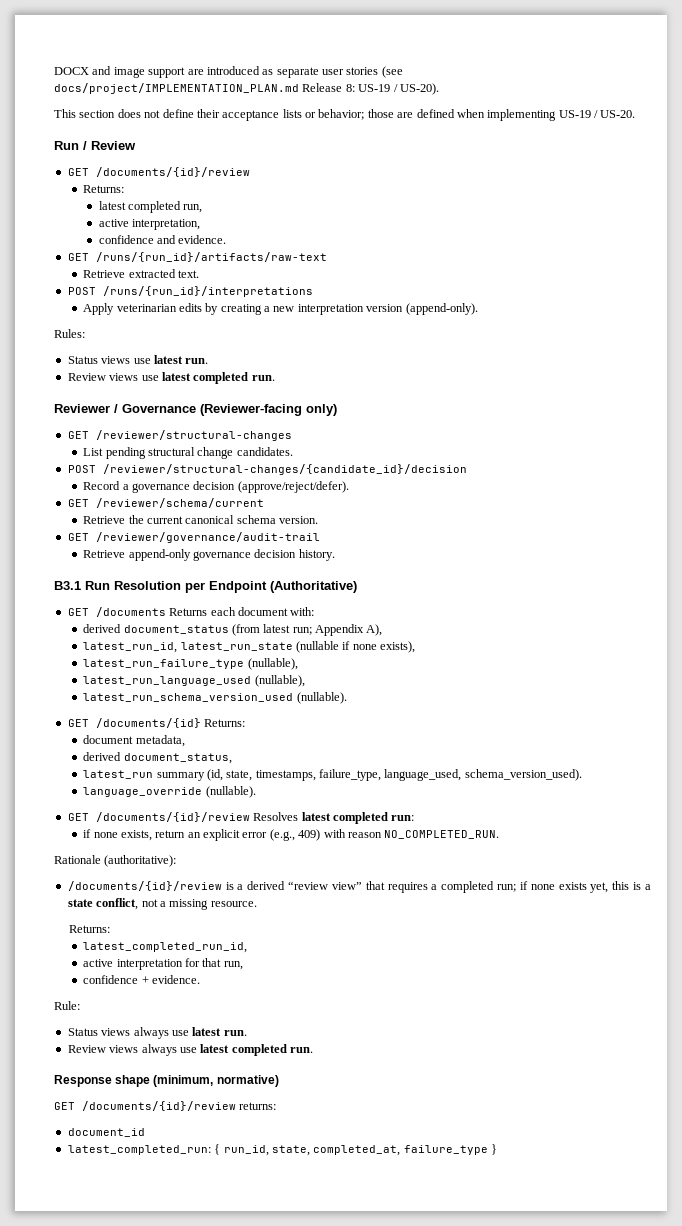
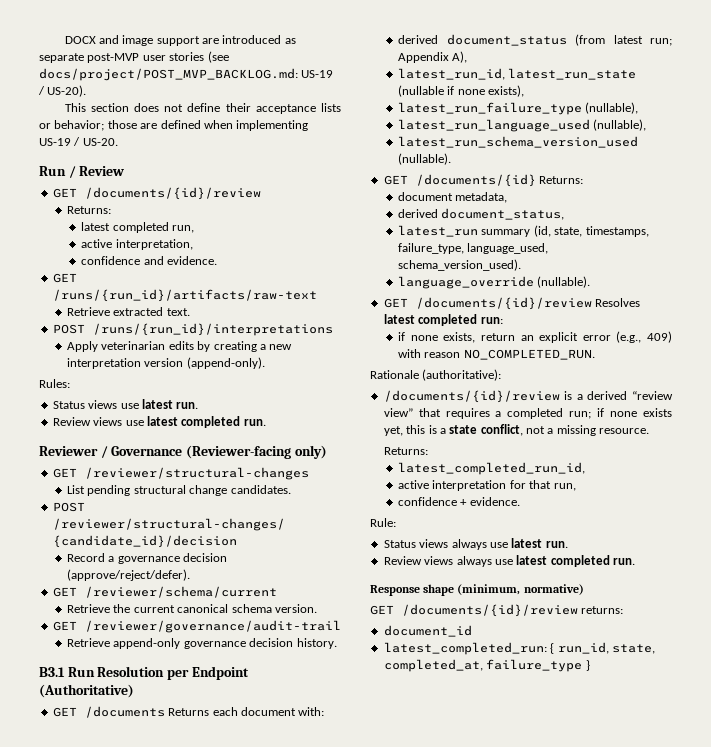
- DOCX and image support are introduced as separate user stories (see docs/project/IMPLEMENTATION_PLAN.md Release 8: US-19 / US-20).
+ DOCX and image support are introduced as separate post-MVP user stories (see docs/project/POST_MVP_BACKLOG.md: US-19 / US-20).

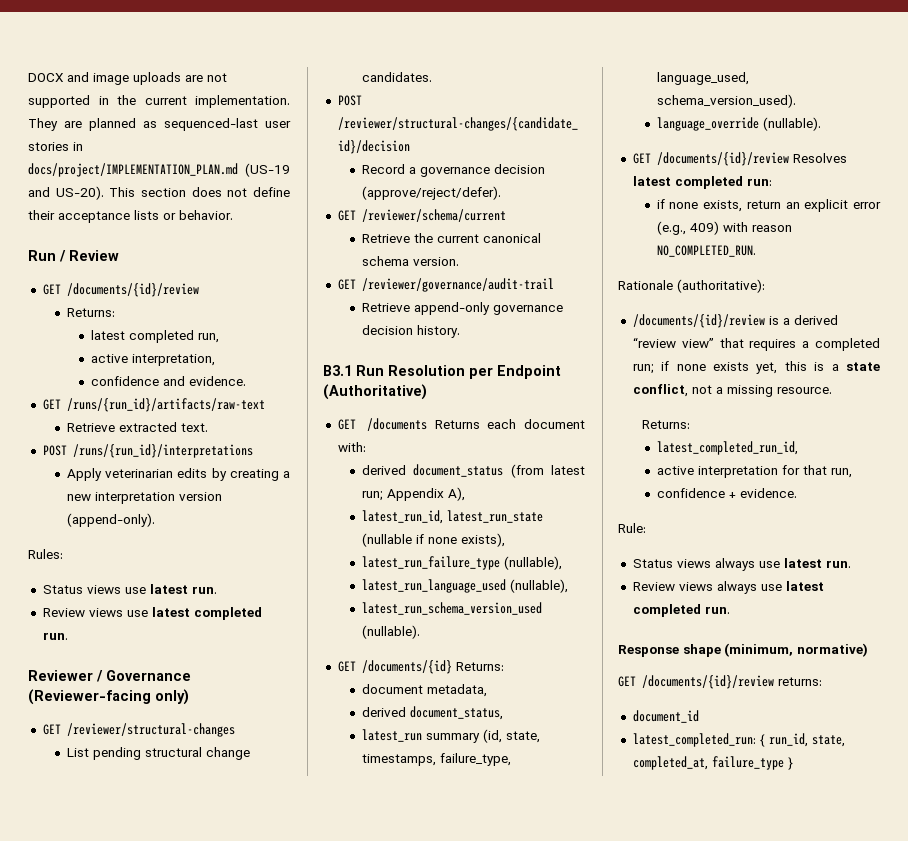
- DOCX and image support are introduced as separate post-MVP user stories (see docs/project/POST_MVP_BACKLOG.md: US-19 / US-20).
- This section does not define their acceptance lists or behavior; those are defined when implementing US-19 / US-20.
+ DOCX and image uploads are not supported in the current implementation. They are planned as sequenced-last user stories in docs/project/IMPLEMENTATION_PLAN.md (US-19 and US-20). This section does not define their acceptance lists or behavior.

